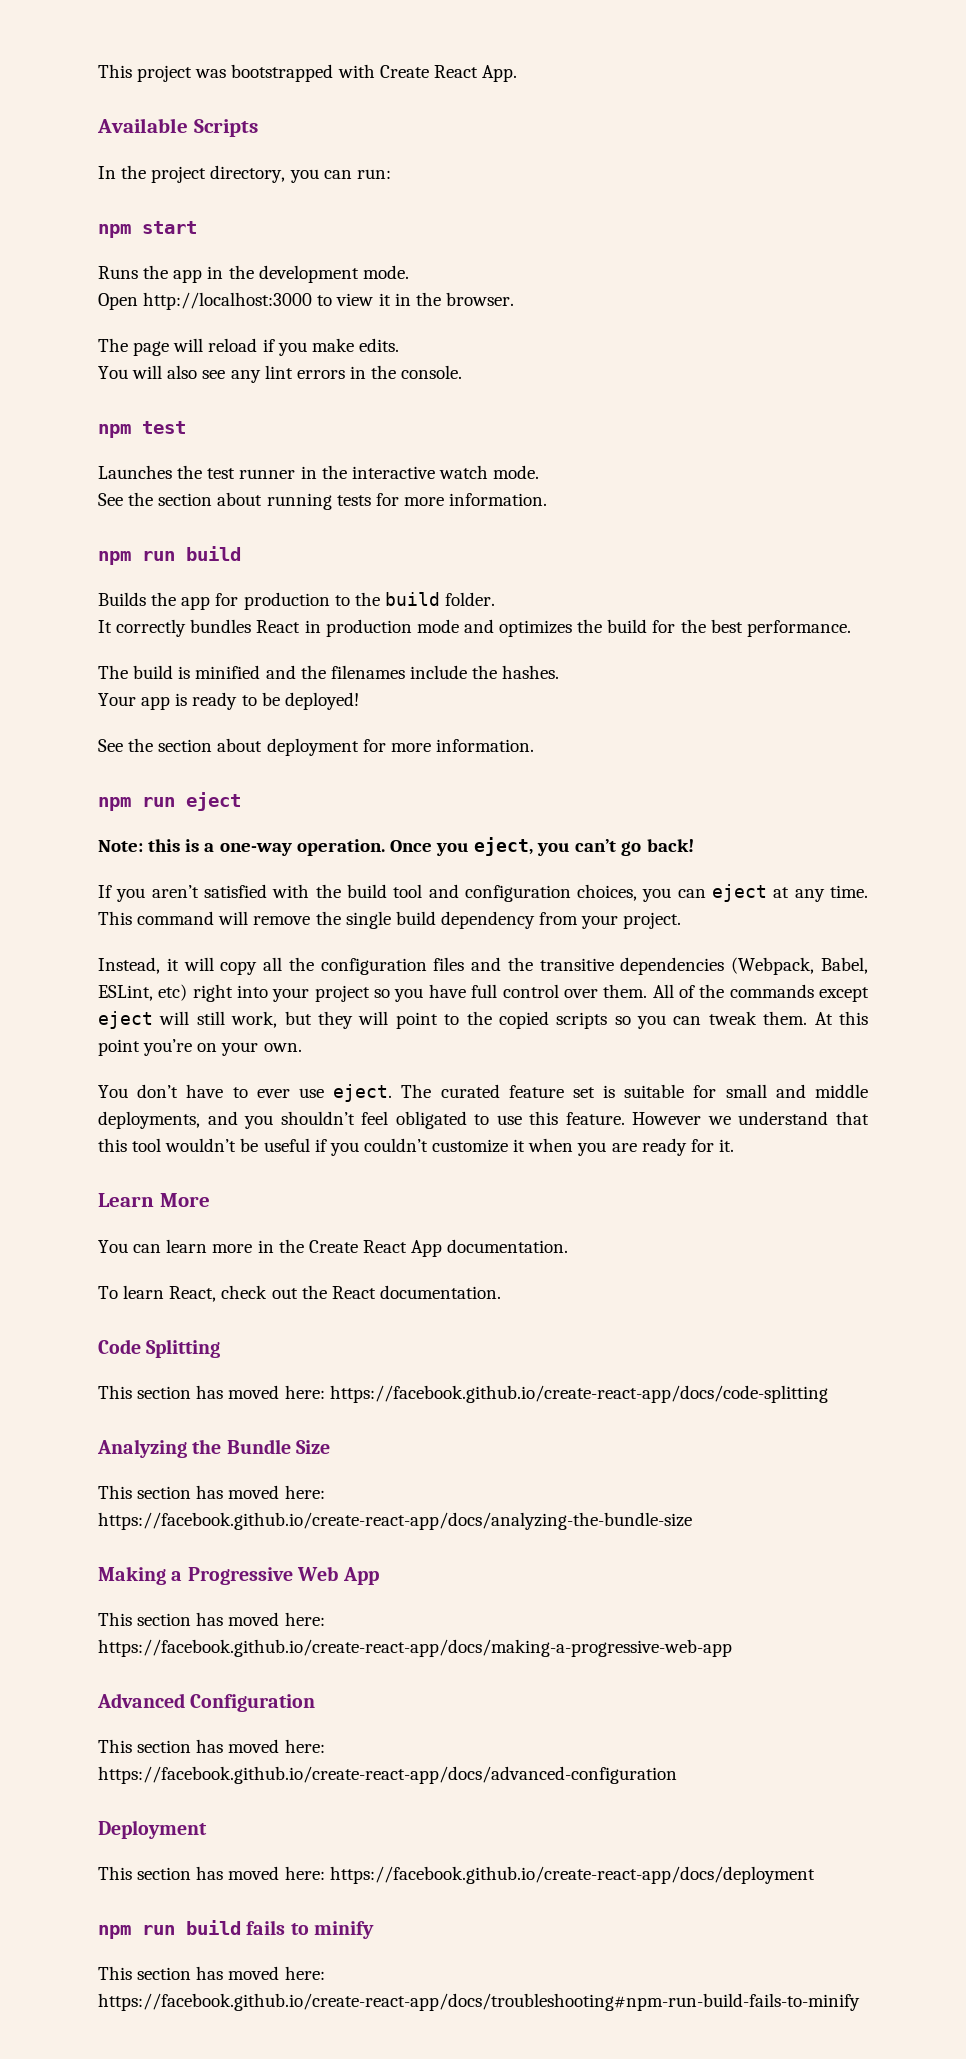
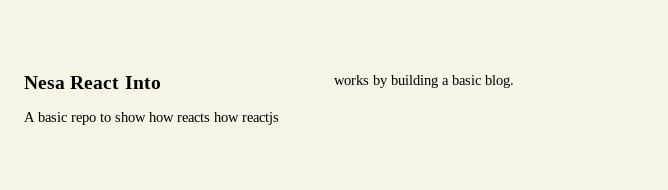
- This project was bootstrapped with Create React App.
- Available Scripts
- In the project directory, you can run:
- npm start
- Runs the app in the development mode.
- Open http://localhost:3000 to view it in the browser.
- The page will reload if you make edits.
- You will also see any lint errors in the console.
- npm test
- Launches the test runner in the interactive watch mode.
- See the section about running tests for more information.
- npm run build
- Builds the app for production to the build folder.
- It correctly bundles React in production mode and optimizes the build for the best performance.
- The build is minified and the filenames include the hashes.
- Your app is ready to be deployed!
- See the section about deployment for more information.
- npm run eject
- Note: this is a one-way operation. Once you eject, you can’t go back!
- If you aren’t satisfied with the build tool and configuration choices, you can eject at any time. This command will remove the single build dependency from your project.
- Instead, it will copy all the configuration files and the transitive dependencies (Webpack, Babel, ESLint, etc) right into your project so you have full control over them. All of the commands except eject will still work, but they will point to the copied scripts so you can tweak them. At this point you’re on your own.
- You don’t have to ever use eject. The curated feature set is suitable for small and middle deployments, and you shouldn’t feel obligated to use this feature. However we understand that this tool wouldn’t be useful if you couldn’t customize it when you are ready for it.
- Learn More
- You can learn more in the Create React App documentation.
- To learn React, check out the React documentation.
- Code Splitting
- This section has moved here: https://facebook.github.io/create-react-app/docs/code-splitting
- Analyzing the Bundle Size
- This section has moved here: https://facebook.github.io/create-react-app/docs/analyzing-the-bundle-size
- Making a Progressive Web App
- This section has moved here: https://facebook.github.io/create-react-app/docs/making-a-progressive-web-app
- Advanced Configuration
- This section has moved here: https://facebook.github.io/create-react-app/docs/advanced-configuration
- Deployment
- This section has moved here: https://facebook.github.io/create-react-app/docs/deployment
- npm run build fails to minify
- This section has moved here: https://facebook.github.io/create-react-app/docs/troubleshooting#npm-run-build-fails-to-minify
+ Nesa React Into
+ A basic repo to show how reacts how reactjs works by building a basic blog.

